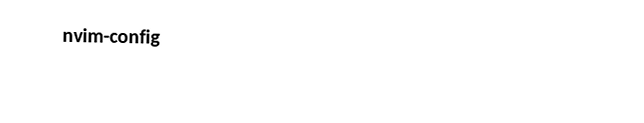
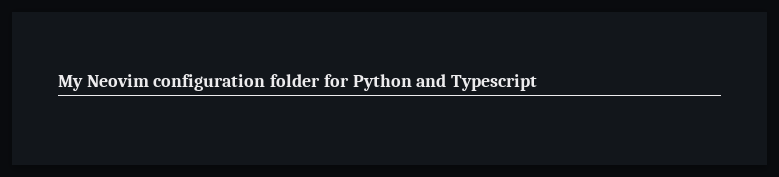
- nvim-config
+ My Neovim configuration folder for Python and Typescript

